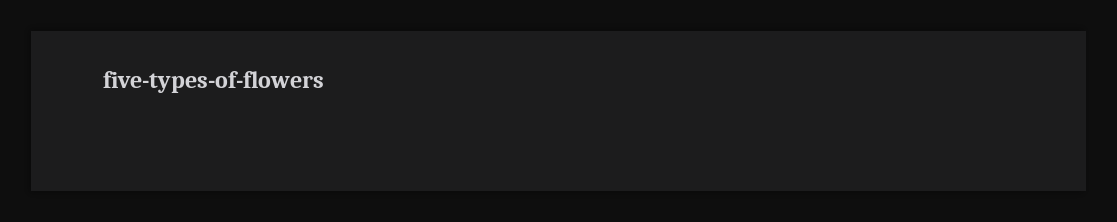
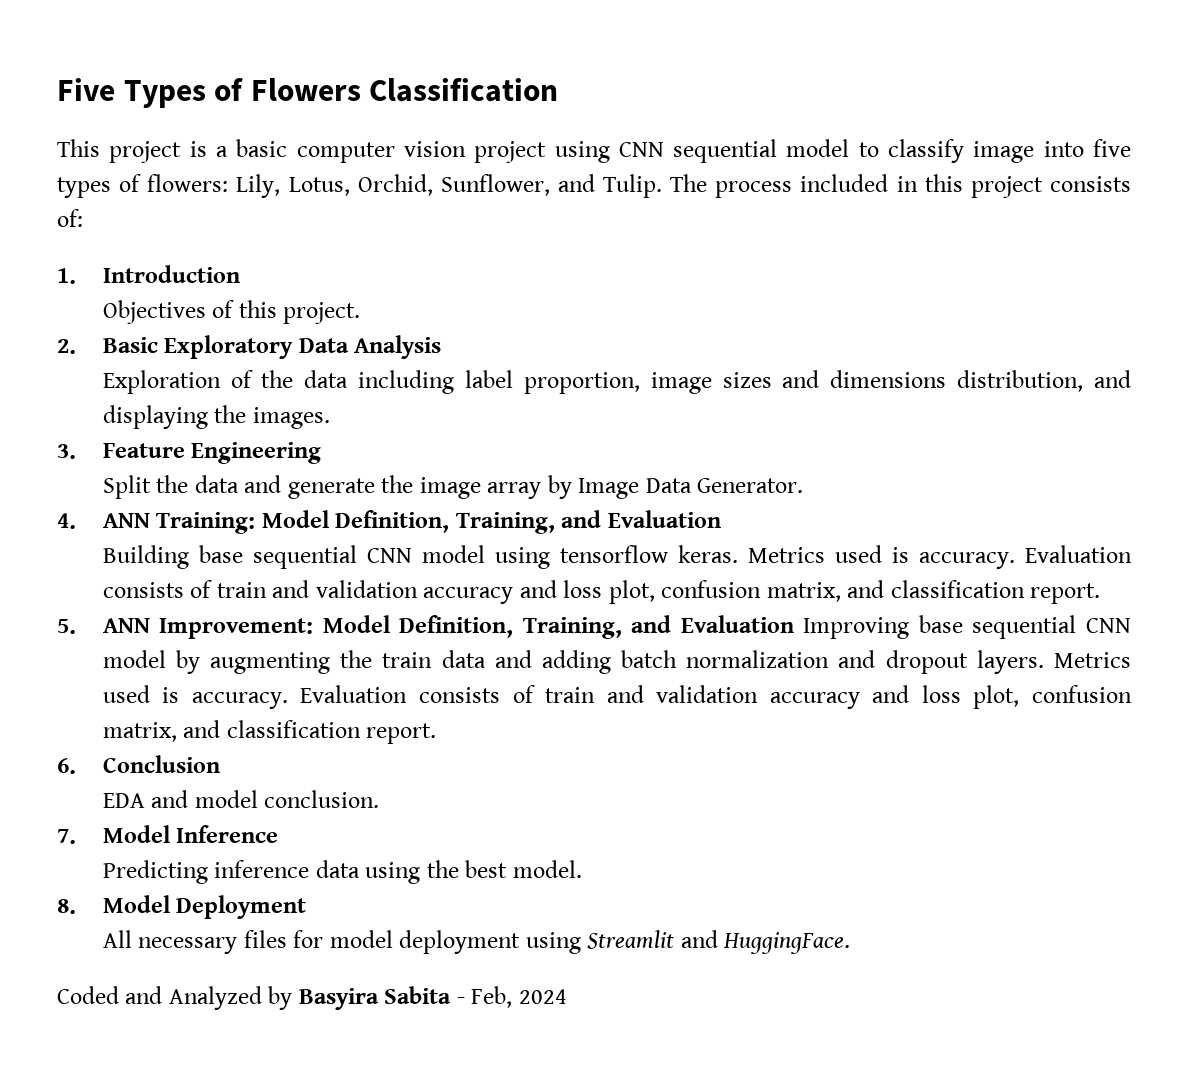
- five-types-of-flowers
+ Five Types of Flowers Classification
+ This project is a basic computer vision project using CNN sequential model to classify image into five types of flowers: Lily, Lotus, Orchid, Sunflower, and Tulip. The process included in this project consists of:
+ 1. Introduction
+ Objectives of this project.
+ 2. Basic Exploratory Data Analysis
+ Exploration of the data including label proportion, image sizes and dimensions distribution, and displaying the images.
+ 3. Feature Engineering
+ Split the data and generate the image array by Image Data Generator.
+ 4. ANN Training: Model Definition, Training, and Evaluation
+ Building base sequential CNN model using tensorflow keras. Metrics used is accuracy. Evaluation consists of train and validation accuracy and loss plot, confusion matrix, and classification report.
+ 5. ANN Improvement: Model Definition, Training, and Evaluation Improving base sequential CNN model by augmenting the train data and adding batch normalization and dropout layers. Metrics used is accuracy. Evaluation consists of train and validation accuracy and loss plot, confusion matrix, and classification report.
+ 6. Conclusion
+ EDA and model conclusion.
+ 7. Model Inference
+ Predicting inference data using the best model.
+ 8. Model Deployment
+ All necessary files for model deployment using Streamlit and HuggingFace.
+ Coded and Analyzed by Basyira Sabita - Feb, 2024

